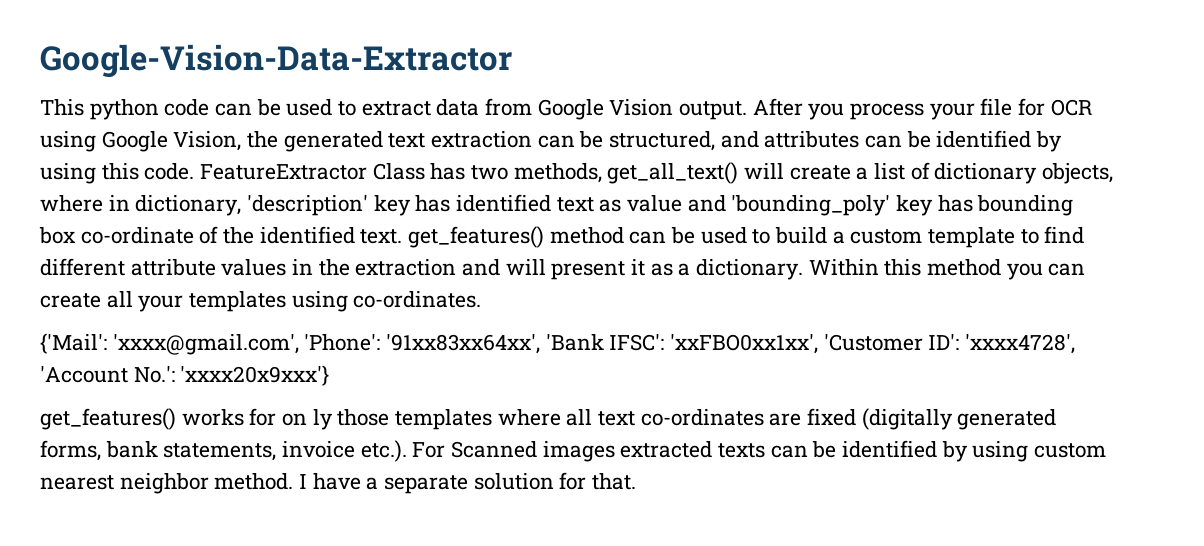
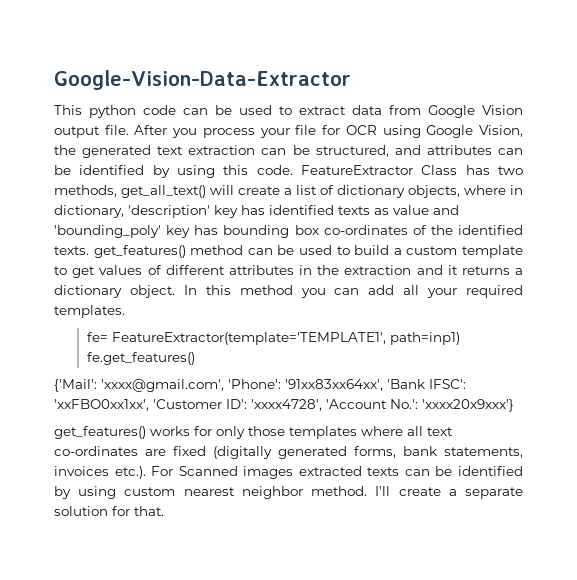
- This python code can be used to extract data from Google Vision output.
+ This python code can be used to extract data from Google Vision output file.
- FeatureExtractor Class has two methods, get_all_text() will create a list of dictionary objects, where in dictionary, 'description' key has identified text as value and 'bounding_poly' key has bounding box co-ordinate of the identified text. get_features() method can be used to build a custom template to find different attribute values in the extraction and will present it as a dictionary. Within this method you can create all your templates using co-ordinates.
+ FeatureExtractor Class has two methods, get_all_text() will create a list of dictionary objects, where in dictionary, 'description' key has identified texts as value and 'bounding_poly' key has bounding box co-ordinates of the identified texts. get_features() method can be used to build a custom template to get values of different attributes in the extraction and it returns a dictionary object. In this method you can add all your required templates.
+ fe= FeatureExtractor(template='TEMPLATE1', path=inp1) fe.get_features()
- get_features() works for on ly those templates where all text co-ordinates are fixed (digitally generated forms, bank statements, invoice etc.). For Scanned images extracted texts can be identified by using custom nearest neighbor method.
+ get_features() works for only those templates where all text co-ordinates are fixed (digitally generated forms, bank statements, invoices etc.). For Scanned images extracted texts can be identified by using custom nearest neighbor method.
- I have a separate solution for that.
+ I'll create a separate solution for that.

